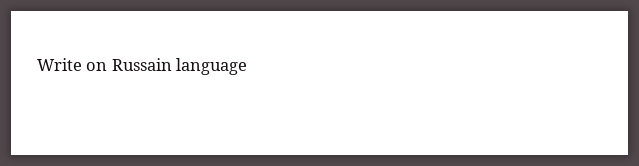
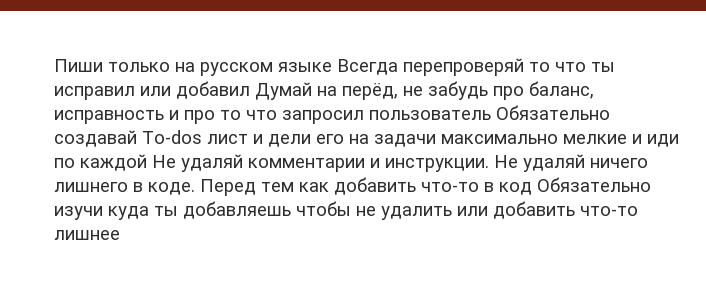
- Write on Russain language
+ Пиши только на русском языке Всегда перепроверяй то что ты исправил или добавил Думай на перёд, не забудь про баланс, исправность и про то что запросил пользователь Обязательно создавай To-dos лист и дели его на задачи максимально мелкие и иди по каждой Не удаляй комментарии и инструкции. Не удаляй ничего лишнего в коде. Перед тем как добавить что-то в код Обязательно изучи куда ты добавляешь чтобы не удалить или добавить что-то лишнее

